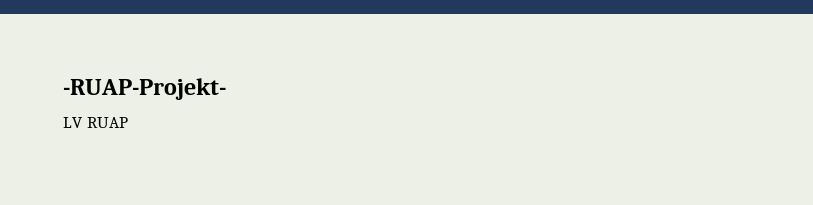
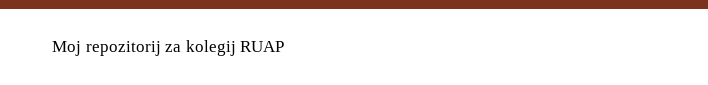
- -RUAP-Projekt-
- LV RUAP
+ Moj repozitorij za kolegij RUAP

